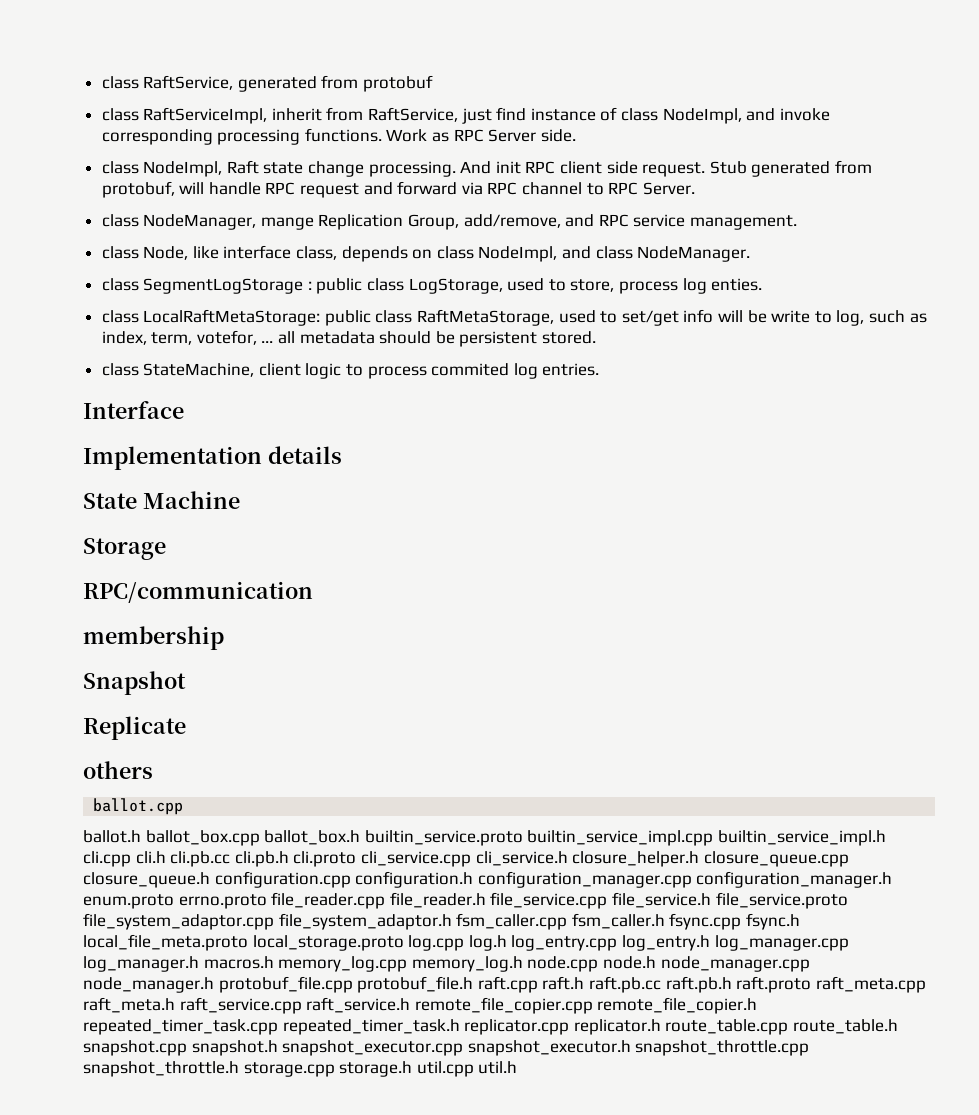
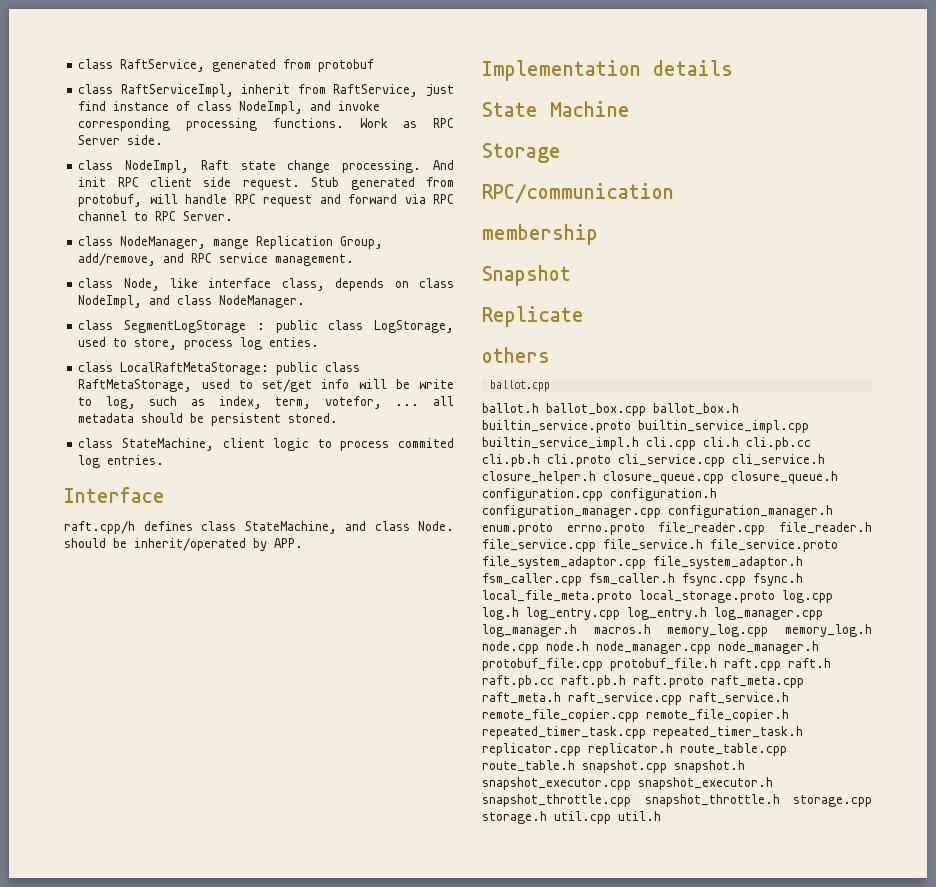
+ raft.cpp/h defines class StateMachine, and class Node. should be inherit/operated by APP.

